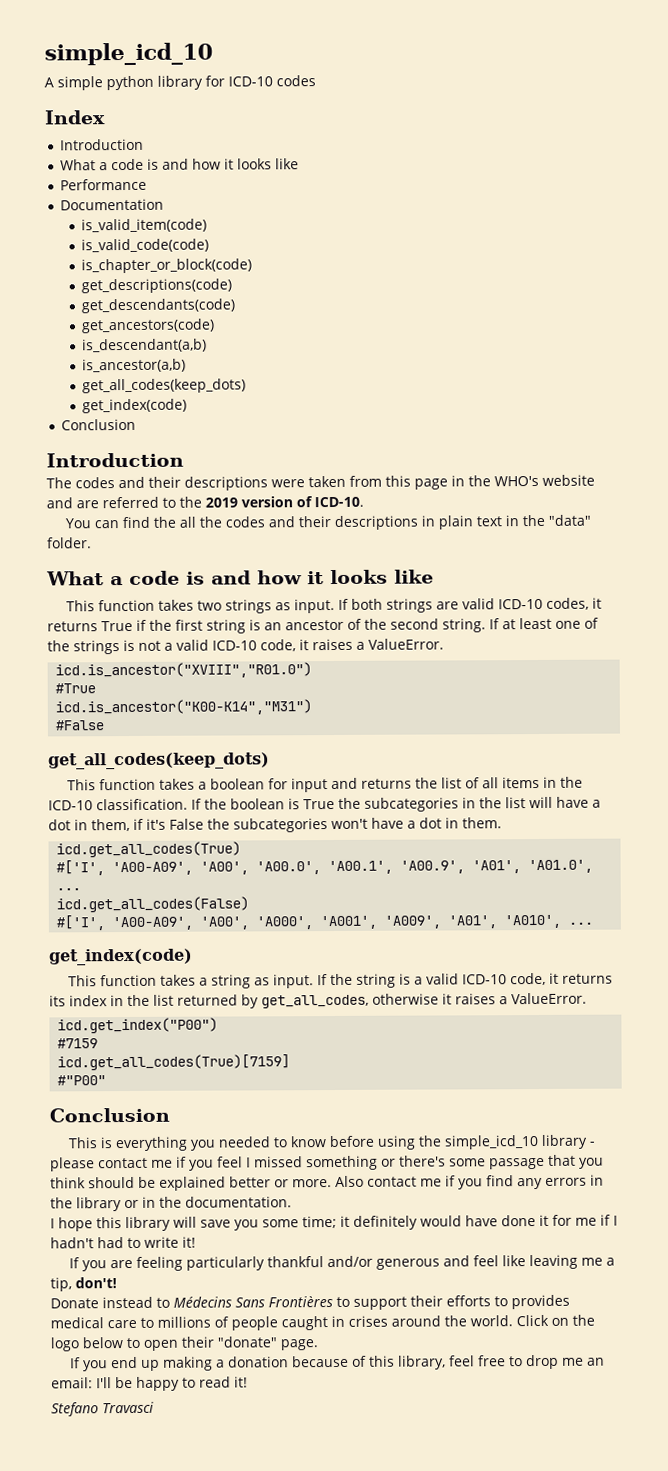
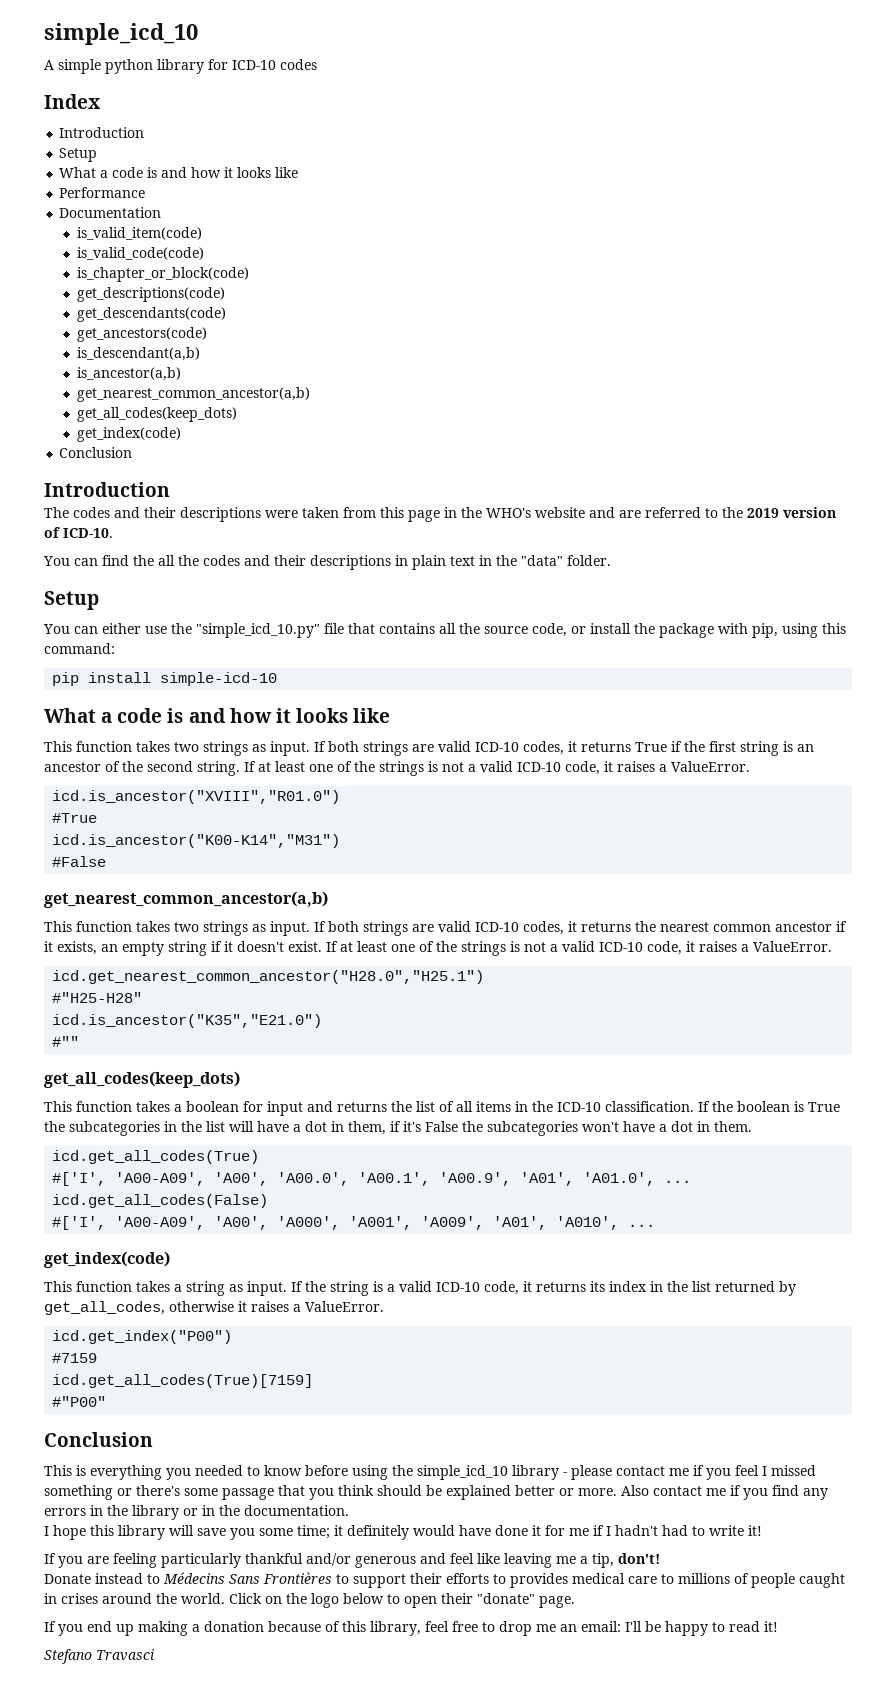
  Index
  Introduction
+ Setup
  is_ancestor(a,b)
+ get_nearest_common_ancestor(a,b)
  You can find the all the codes and their descriptions in plain text in the "data" folder.
+ Setup
+ You can either use the "simple_icd_10.py" file that contains all the source code, or install the package with pip, using this command:
+ pip install simple-icd-10
  #False
+ get_nearest_common_ancestor(a,b)
+ This function takes two strings as input. If both strings are valid ICD-10 codes, it returns the nearest common ancestor if it exists, an empty string if it doesn't exist. If at least one of the strings is not a valid ICD-10 code, it raises a ValueError.
+ icd.get_nearest_common_ancestor("H28.0","H25.1")
+ #"H25-H28"
+ icd.is_ancestor("K35","E21.0")
+ #""

